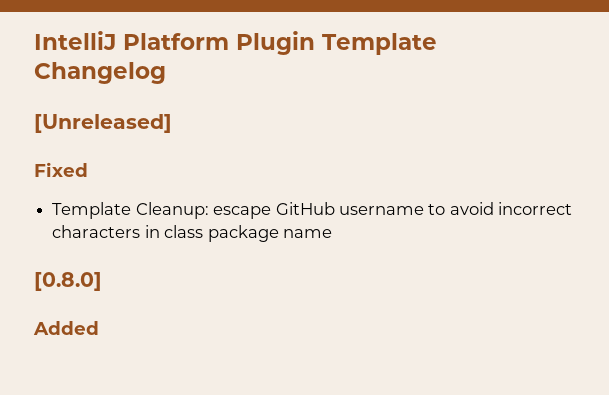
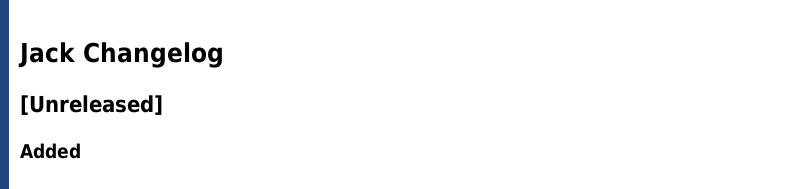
- IntelliJ Platform Plugin Template Changelog
+ Jack Changelog
  [Unreleased]
- Fixed
- Template Cleanup: escape GitHub username to avoid incorrect characters in class package name
- [0.8.0]

